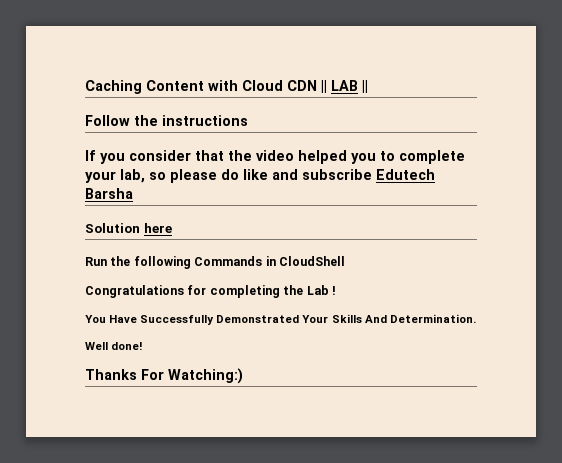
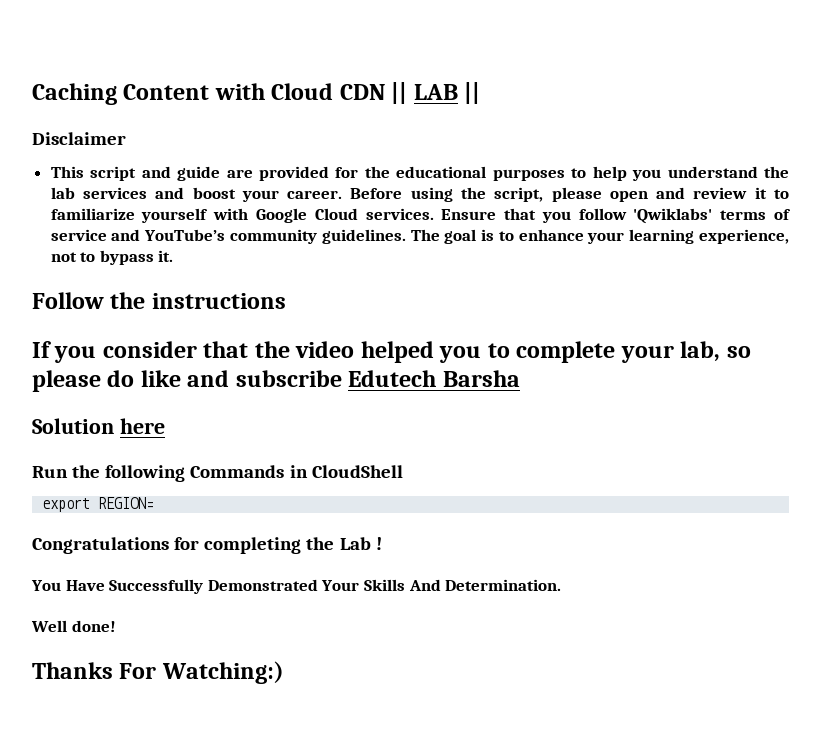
+ Disclaimer
+ This script and guide are provided for the educational purposes to help you understand the lab services and boost your career. Before using the script, please open and review it to familiarize yourself with Google Cloud services. Ensure that you follow 'Qwiklabs' terms of service and YouTube’s community guidelines. The goal is to enhance your learning experience, not to bypass it.
+ export REGION=

